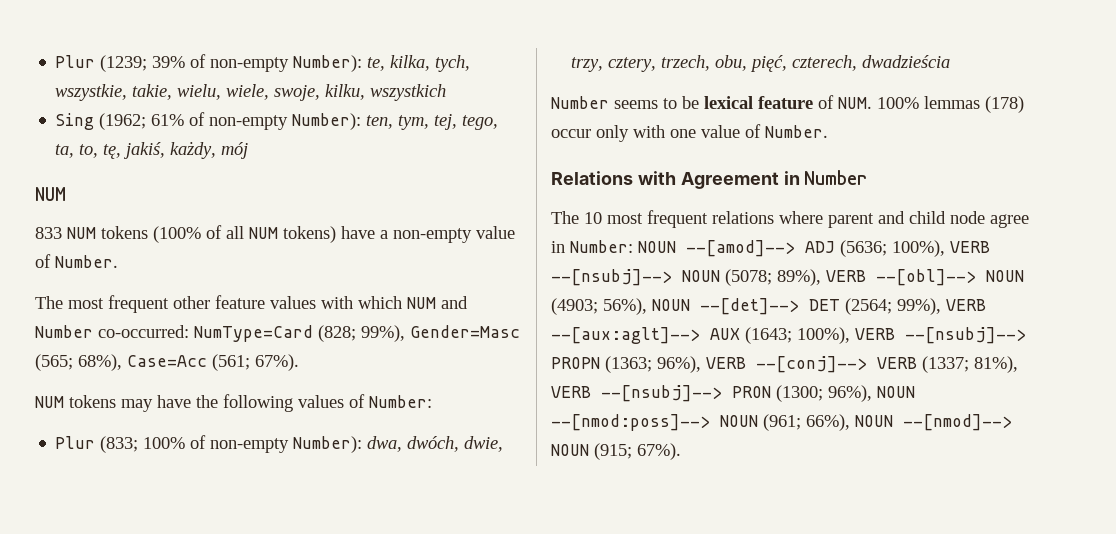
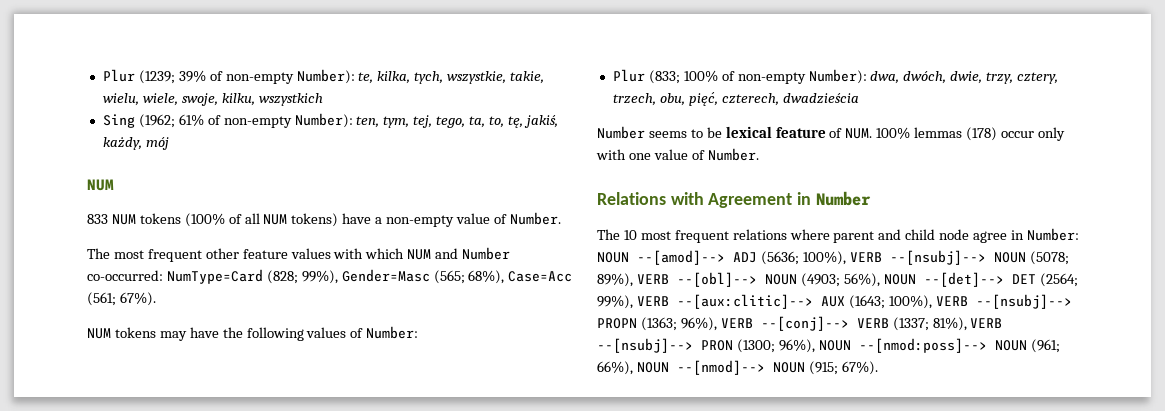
- 99%), VERB --[aux:aglt]--> AUX (1643;
+ 99%), VERB --[aux:clitic]--> AUX (1643;

